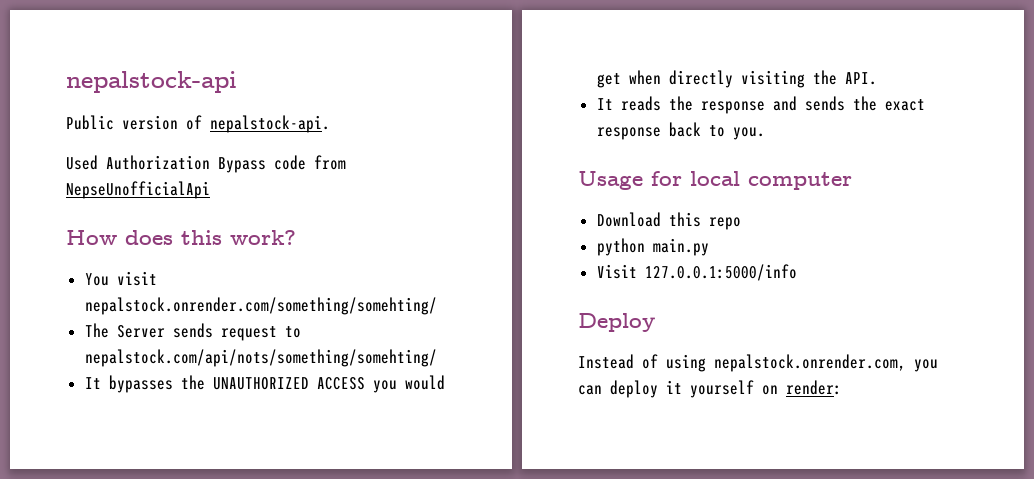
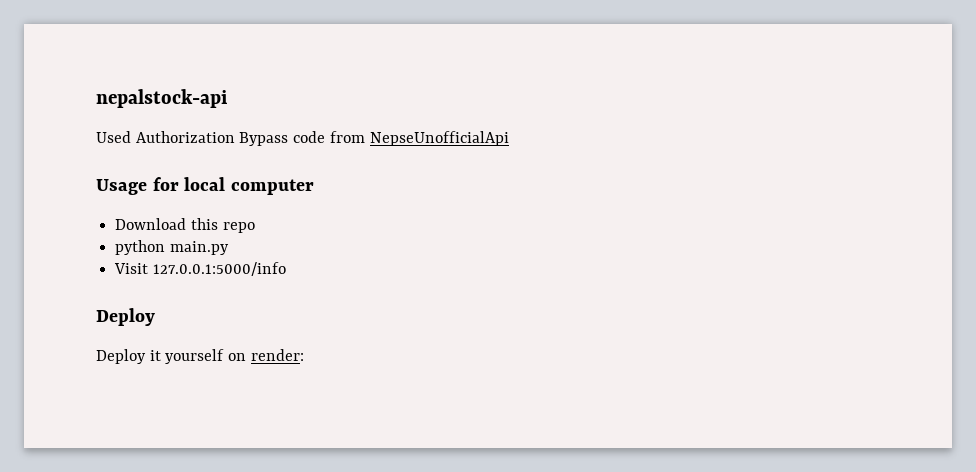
- Public version of nepalstock-api.
- How does this work?
- You visit nepalstock.onrender.com/something/somehting/
- The Server sends request to nepalstock.com/api/nots/something/somehting/
- It bypasses the UNAUTHORIZED ACCESS you would get when directly visiting the API.
- It reads the response and sends the exact response back to you.
- Instead of using nepalstock.onrender.com, you can deploy it yourself on render:
+ Deploy it yourself on render:

